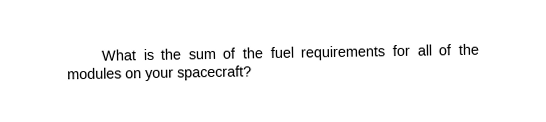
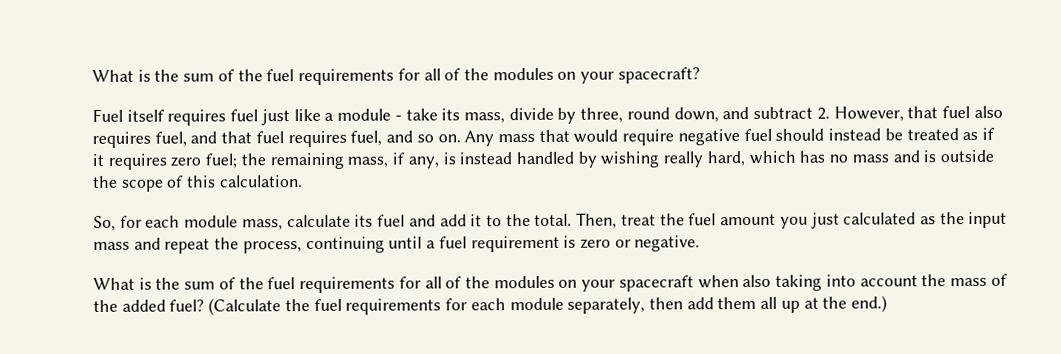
+ Fuel itself requires fuel just like a module - take its mass, divide by three, round down, and subtract 2. However, that fuel also requires fuel, and that fuel requires fuel, and so on. Any mass that would require negative fuel should instead be treated as if it requires zero fuel; the remaining mass, if any, is instead handled by wishing really hard, which has no mass and is outside the scope of this calculation.
+ So, for each module mass, calculate its fuel and add it to the total. Then, treat the fuel amount you just calculated as the input mass and repeat the process, continuing until a fuel requirement is zero or negative.
+ What is the sum of the fuel requirements for all of the modules on your spacecraft when also taking into account the mass of the added fuel? (Calculate the fuel requirements for each module separately, then add them all up at the end.)

